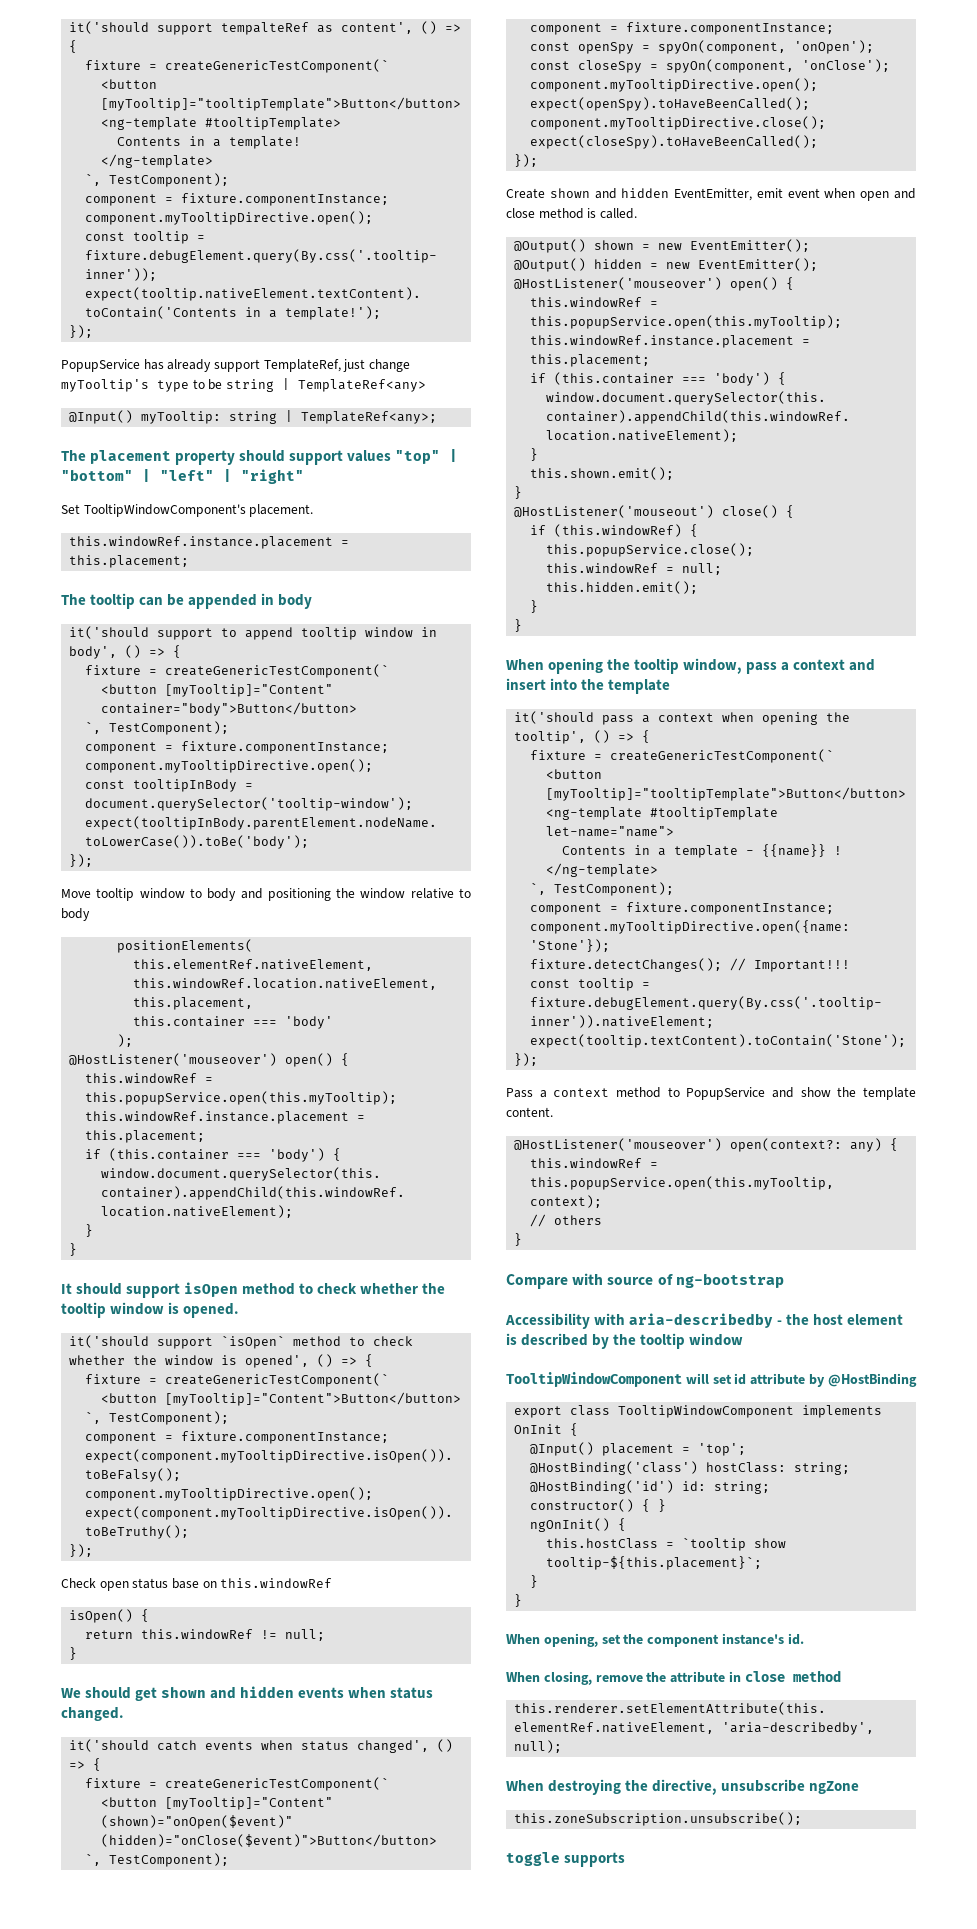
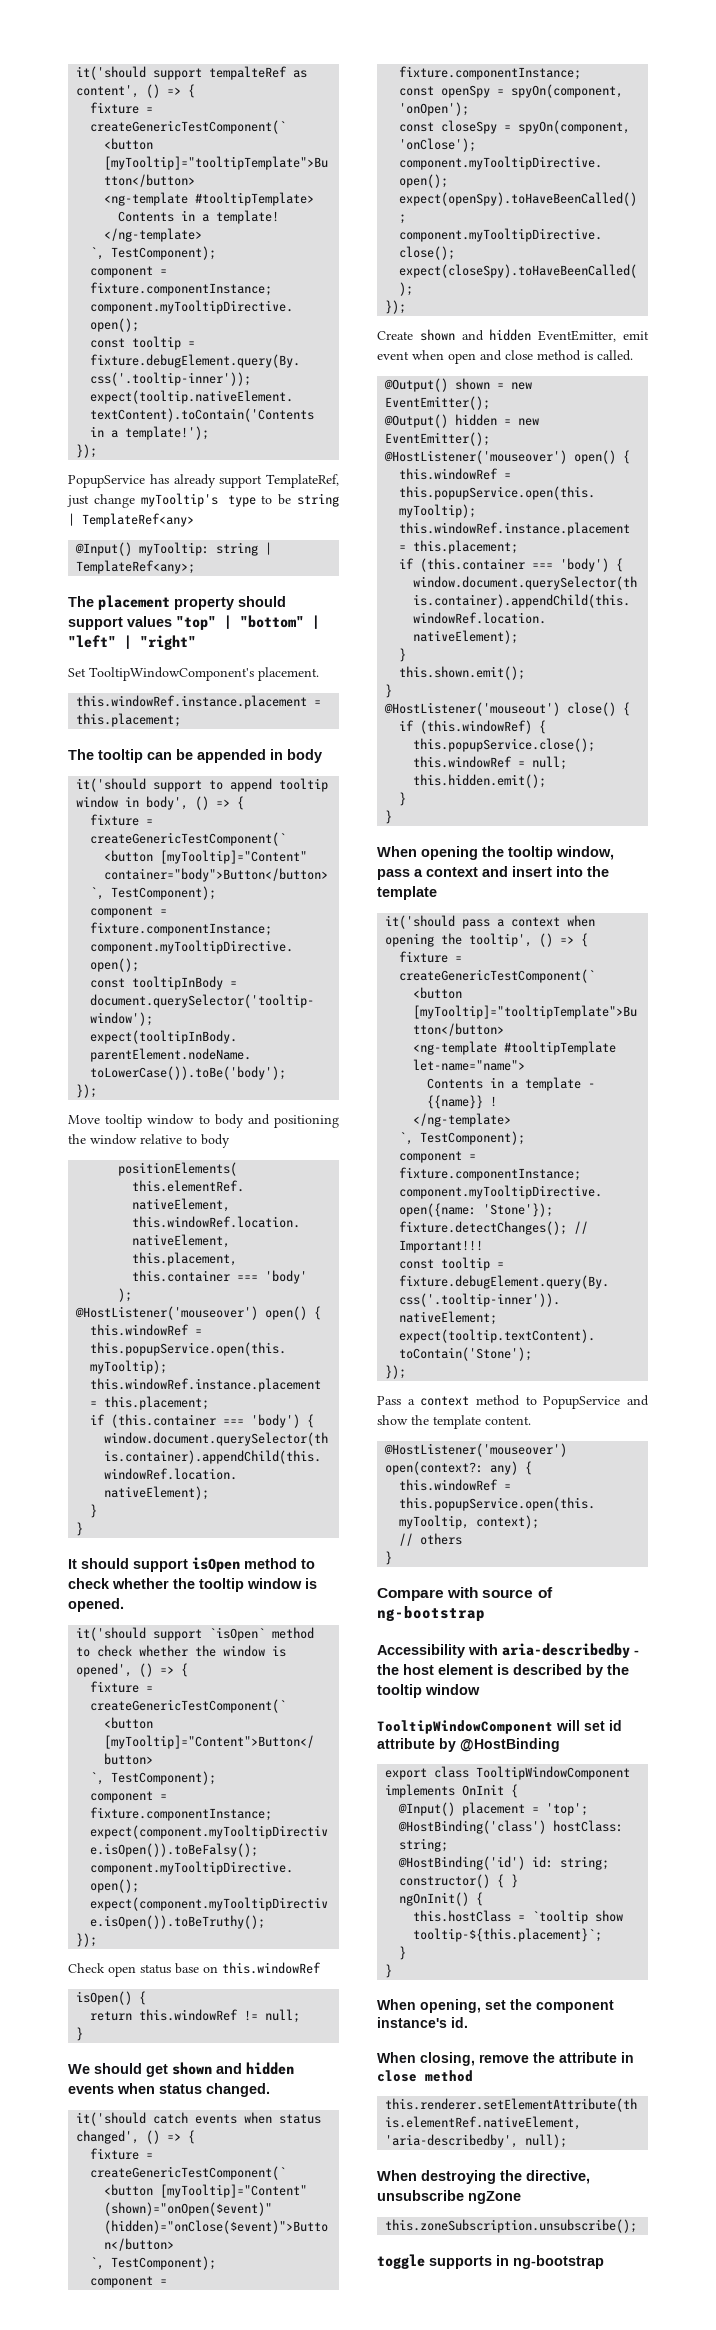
- toggle supports
+ toggle supports in ng-bootstrap

